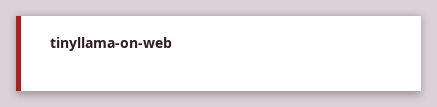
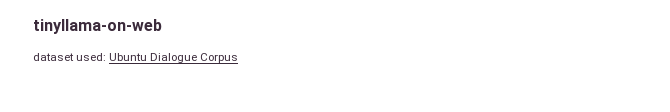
+ dataset used: Ubuntu Dialogue Corpus

